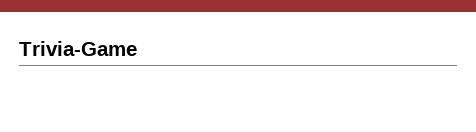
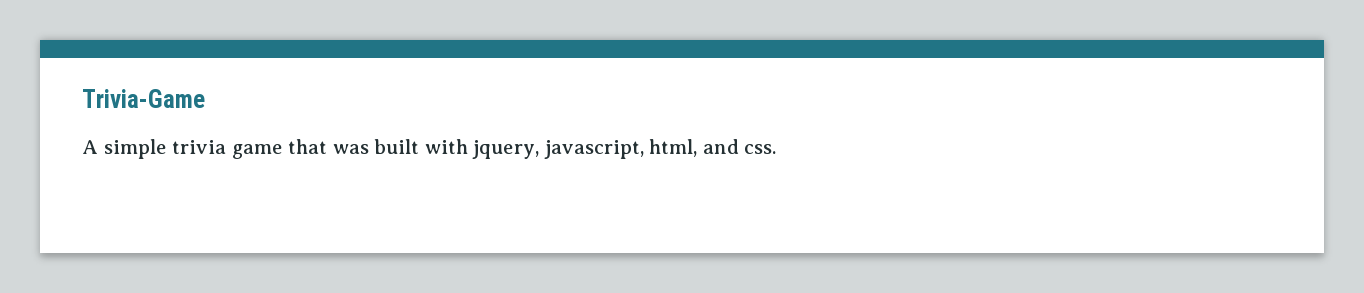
+ A simple trivia game that was built with jquery, javascript, html, and css.

